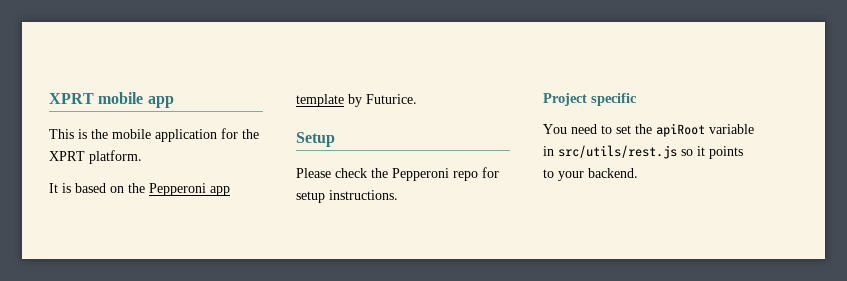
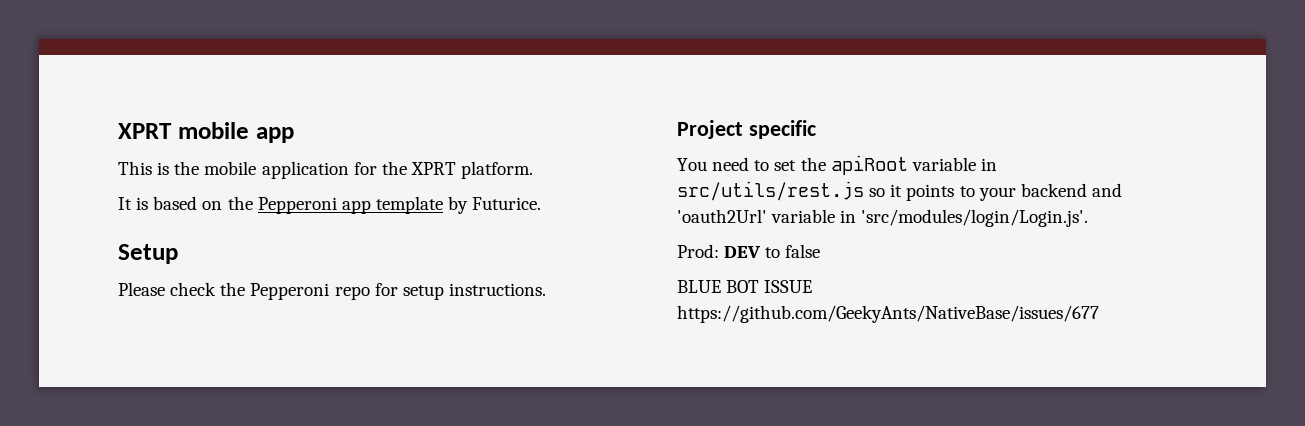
- You need to set the apiRoot variable in src/utils/rest.js so it points to your backend.
+ You need to set the apiRoot variable in src/utils/rest.js so it points to your backend and 'oauth2Url' variable in 'src/modules/login/Login.js'.
+ Prod: DEV to false
+ BLUE BOT ISSUE https://github.com/GeekyAnts/NativeBase/issues/677

